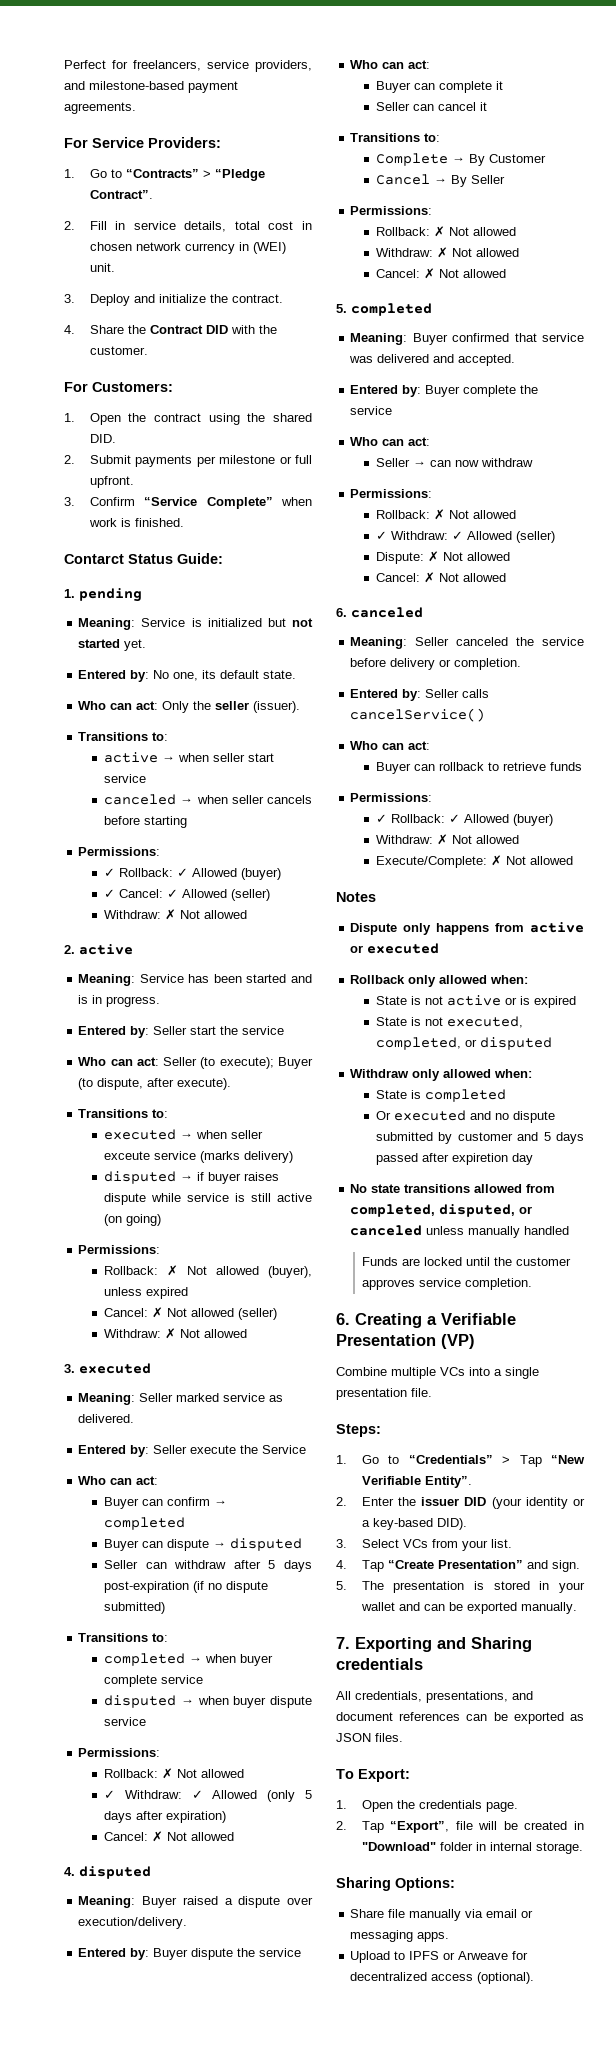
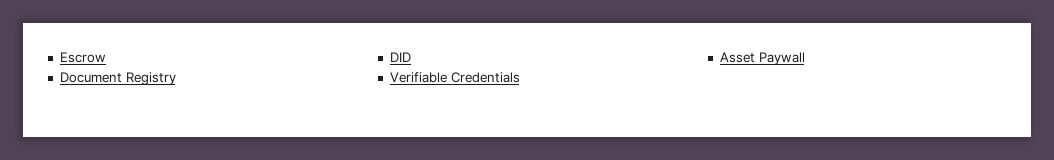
- Perfect for freelancers, service providers, and milestone-based payment agreements.
- For Service Providers:
- 1. Go to “Contracts” > “Pledge Contract”.
- 2. Fill in service details, total cost in chosen network currency in (WEI) unit.
- 3. Deploy and initialize the contract.
- 4. Share the Contract DID with the customer.
- For Customers:
- 1. Open the contract using the shared DID.
- 2. Submit payments per milestone or full upfront.
- 3. Confirm “Service Complete” when work is finished.
- Contarct Status Guide:
- 1. pending
- Meaning: Service is initialized but not started yet.
- Entered by: No one, its default state.
- Who can act: Only the seller (issuer).
- Transitions to:
- active → when seller start service
- canceled → when seller cancels before starting
- Permissions:
- ✓ Rollback: ✓ Allowed (buyer)
- ✓ Cancel: ✓ Allowed (seller)
- Withdraw: ✗ Not allowed
- 2. active
- Meaning: Service has been started and is in progress.
- Entered by: Seller start the service
- Who can act: Seller (to execute); Buyer (to dispute, after execute).
- Transitions to:
- executed → when seller exceute service (marks delivery)
- disputed → if buyer raises dispute while service is still active (on going)
- Permissions:
- Rollback: ✗ Not allowed (buyer), unless expired
- Cancel: ✗ Not allowed (seller)
- Withdraw: ✗ Not allowed
- 3. executed
- Meaning: Seller marked service as delivered.
- Entered by: Seller execute the Service
- Who can act:
- Buyer can confirm → completed
- Buyer can dispute → disputed
- Seller can withdraw after 5 days post-expiration (if no dispute submitted)
- Transitions to:
- completed → when buyer complete service
- disputed → when buyer dispute service
- Permissions:
- Rollback: ✗ Not allowed
- ✓ Withdraw: ✓ Allowed (only 5 days after expiration)
- Cancel: ✗ Not allowed
- 4. disputed
- Meaning: Buyer raised a dispute over execution/delivery.
- Entered by: Buyer dispute the service
- Who can act:
- Buyer can complete it
- Seller can cancel it
- Transitions to:
- Complete → By Customer
- Cancel → By Seller
- Permissions:
- Rollback: ✗ Not allowed
- Withdraw: ✗ Not allowed
- Cancel: ✗ Not allowed
- 5. completed
- Meaning: Buyer confirmed that service was delivered and accepted.
- Entered by: Buyer complete the service
- Who can act:
- Seller → can now withdraw
- Permissions:
- Rollback: ✗ Not allowed
- ✓ Withdraw: ✓ Allowed (seller)
- Dispute: ✗ Not allowed
- Cancel: ✗ Not allowed
- 6. canceled
- Meaning: Seller canceled the service before delivery or completion.
- Entered by: Seller calls cancelService()
- Who can act:
- Buyer can rollback to retrieve funds
- Permissions:
- ✓ Rollback: ✓ Allowed (buyer)
- Withdraw: ✗ Not allowed
- Execute/Complete: ✗ Not allowed
- Notes
- Dispute only happens from active or executed
- Rollback only allowed when:
- State is not active or is expired
- State is not executed, completed, or disputed
- Withdraw only allowed when:
- State is completed
- Or executed and no dispute submitted by customer and 5 days passed after expiretion day
- No state transitions allowed from completed, disputed, or canceled unless manually handled
- Funds are locked until the customer approves service completion.
- 6. Creating a Verifiable Presentation (VP)
- Combine multiple VCs into a single presentation file.
- Steps:
- 1. Go to “Credentials” > Tap “New Verifiable Entity”.
- 2. Enter the issuer DID (your identity or a key-based DID).
- 3. Select VCs from your list.
- 4. Tap “Create Presentation” and sign.
- 5. The presentation is stored in your wallet and can be exported manually.
- 7. Exporting and Sharing credentials
- All credentials, presentations, and document references can be exported as JSON files.
- To Export:
- 1. Open the credentials page.
- 2. Tap “Export”, file will be created in "Download" folder in internal storage.
- Sharing Options:
- Share file manually via email or messaging apps.
- Upload to IPFS or Arweave for decentralized access (optional).
+ Escrow
+ Document Registry
+ DID
+ Verifiable Credentials
+ Asset Paywall

